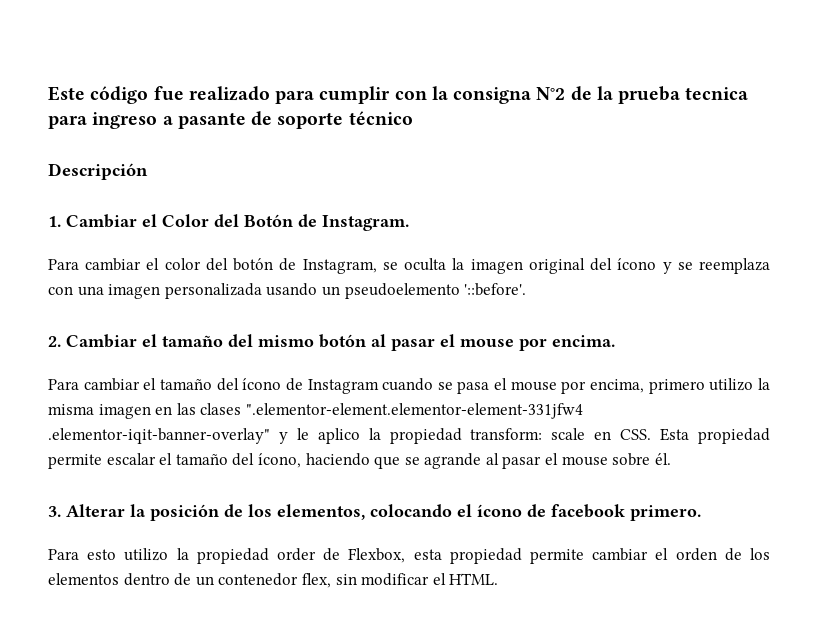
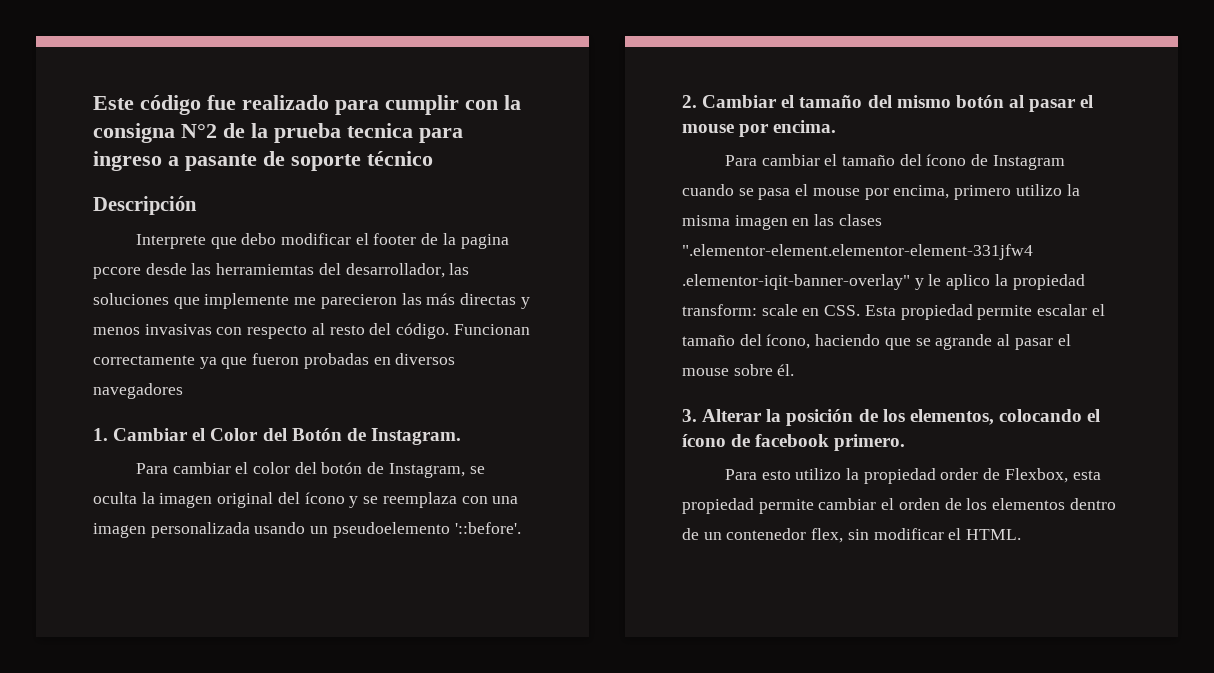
+ Interprete que debo modificar el footer de la pagina pccore desde las herramiemtas del desarrollador, las soluciones que implemente me parecieron las más directas y menos invasivas con respecto al resto del código. Funcionan correctamente ya que fueron probadas en diversos navegadores

